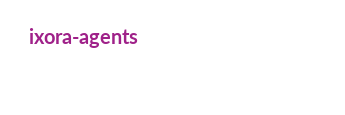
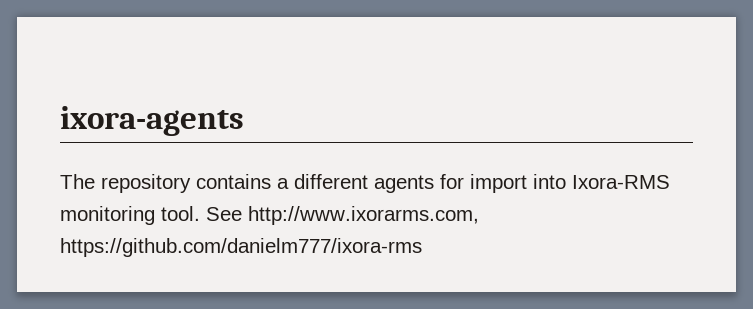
+ The repository contains a different agents for import into Ixora-RMS monitoring tool. See http://www.ixorarms.com, https://github.com/danielm777/ixora-rms

